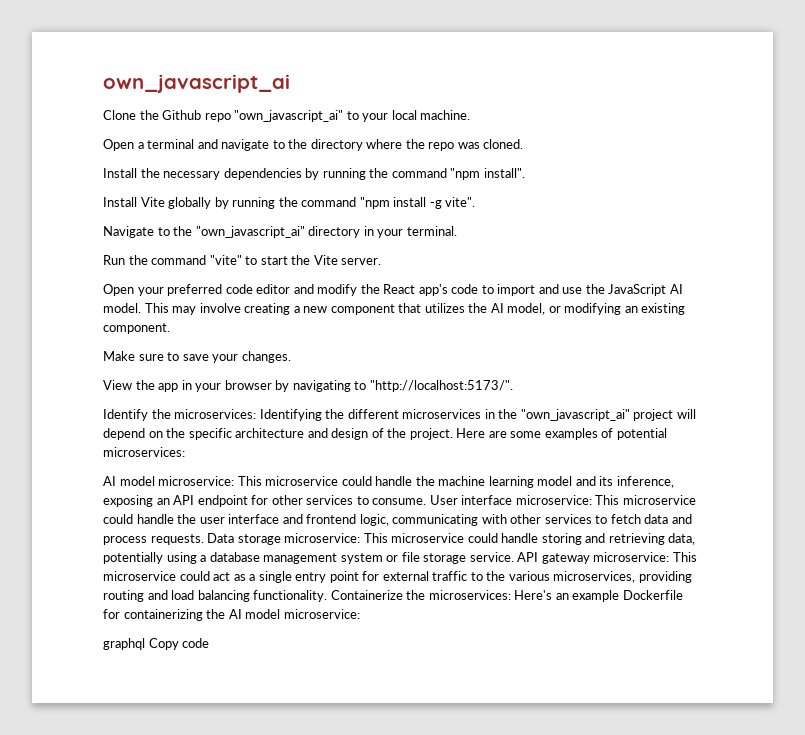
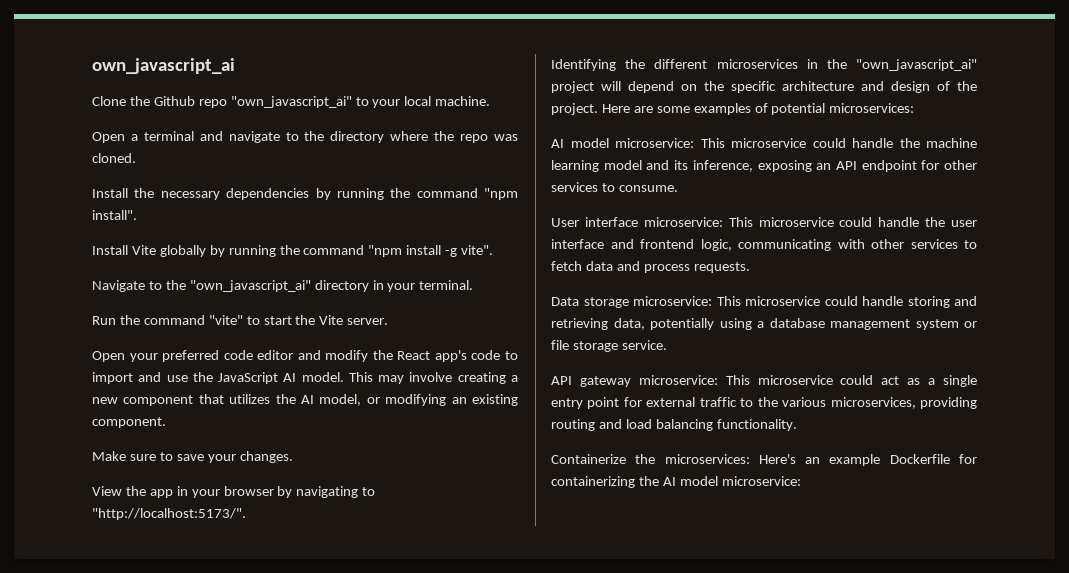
- Identify the microservices: Identifying the different microservices in the "own_javascript_ai" project will depend on the specific architecture and design of the project.
+ Identifying the different microservices in the "own_javascript_ai" project will depend on the specific architecture and design of the project.
- This microservice could handle the machine learning model and its inference, exposing an API endpoint for other services to consume. User interface microservice:
+ This microservice could handle the machine learning model and its inference, exposing an API endpoint for other services to consume.
+ User interface microservice:
- This microservice could handle the user interface and frontend logic, communicating with other services to fetch data and process requests. Data storage microservice:
+ This microservice could handle the user interface and frontend logic, communicating with other services to fetch data and process requests.
+ Data storage microservice:
- This microservice could handle storing and retrieving data, potentially using a database management system or file storage service. API gateway microservice:
+ This microservice could handle storing and retrieving data, potentially using a database management system or file storage service.
+ API gateway microservice:
- This microservice could act as a single entry point for external traffic to the various microservices, providing routing and load balancing functionality. Containerize the microservices:
+ This microservice could act as a single entry point for external traffic to the various microservices, providing routing and load balancing functionality.
+ Containerize the microservices:
- graphql Copy code

